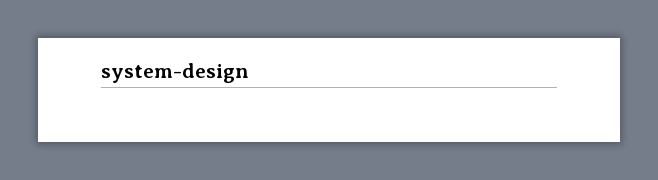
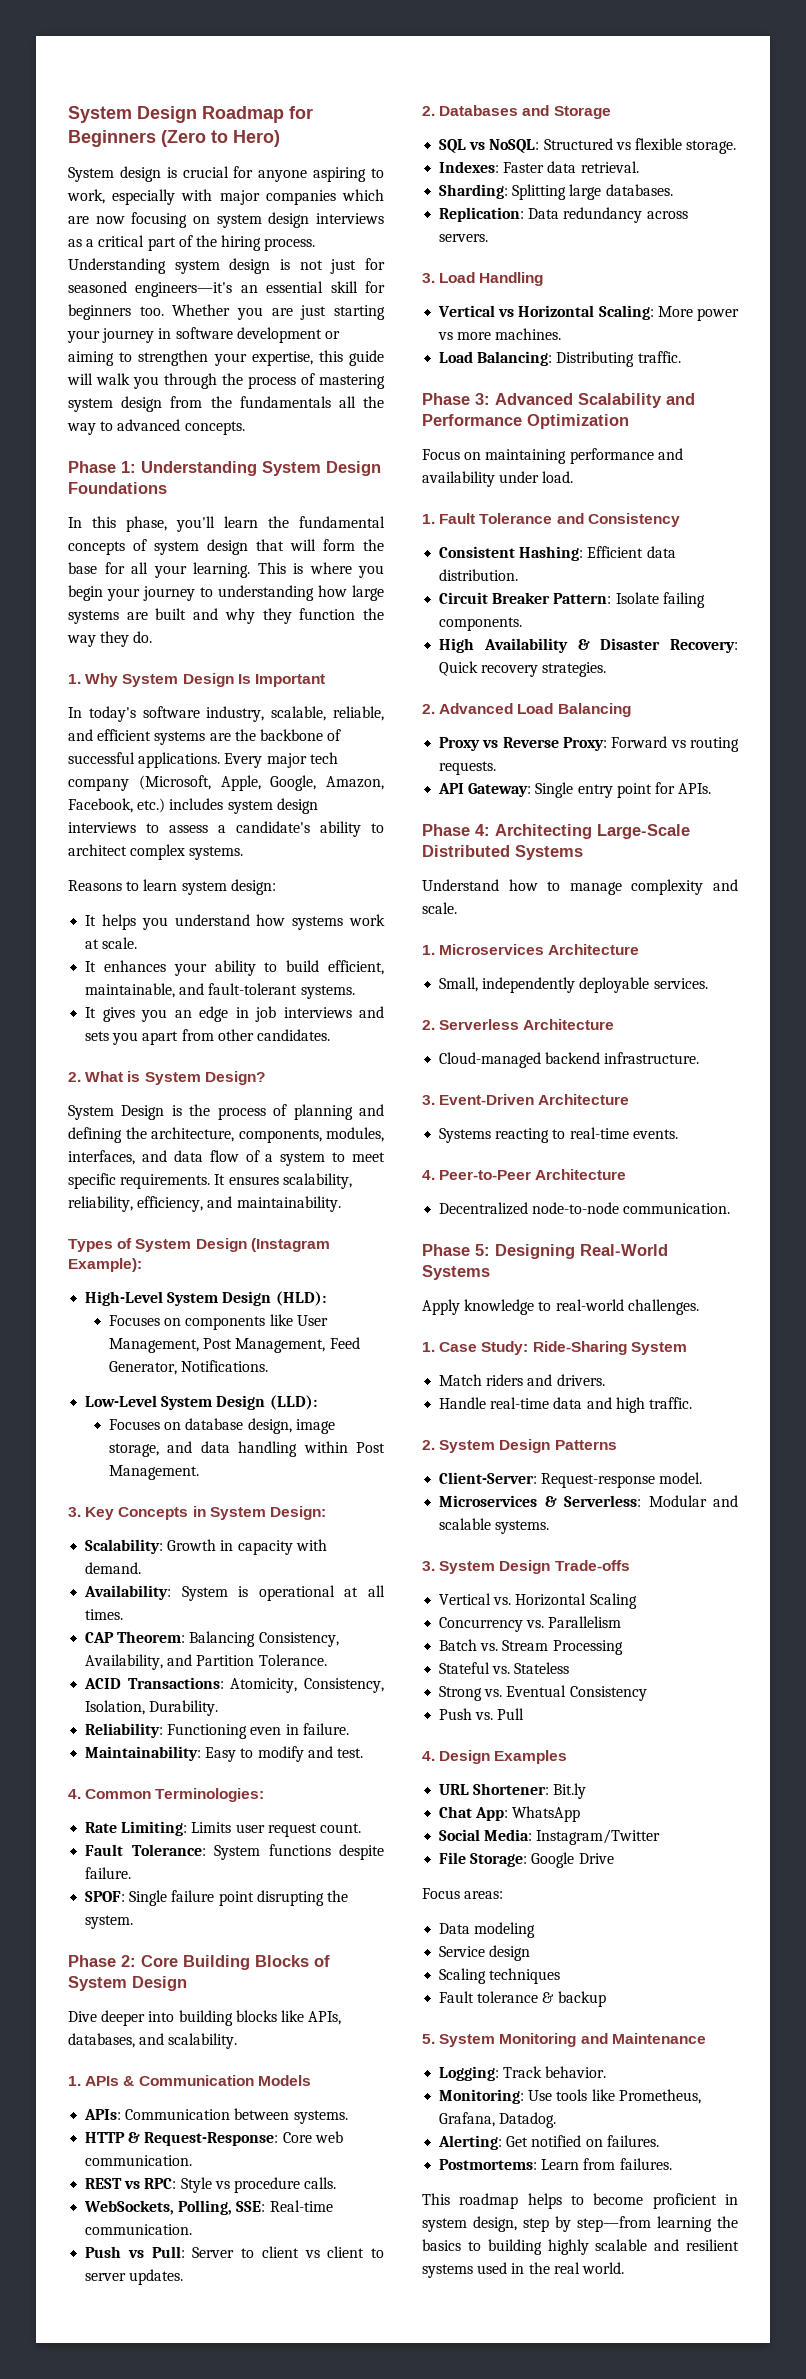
- system-design
+ System Design Roadmap for Beginners (Zero to Hero)
+ System design is crucial for anyone aspiring to work, especially with major companies which are now focusing on system design interviews as a critical part of the hiring process. Understanding system design is not just for seasoned engineers—it's an essential skill for beginners too. Whether you are just starting your journey in software development or aiming to strengthen your expertise, this guide will walk you through the process of mastering system design from the fundamentals all the way to advanced concepts.
+ Phase 1: Understanding System Design Foundations
+ In this phase, you'll learn the fundamental concepts of system design that will form the base for all your learning. This is where you begin your journey to understanding how large systems are built and why they function the way they do.
+ 1. Why System Design Is Important
+ In today's software industry, scalable, reliable, and efficient systems are the backbone of successful applications. Every major tech company (Microsoft, Apple, Google, Amazon, Facebook, etc.) includes system design interviews to assess a candidate's ability to architect complex systems.
+ Reasons to learn system design:
+ It helps you understand how systems work at scale.
+ It enhances your ability to build efficient, maintainable, and fault-tolerant systems.
+ It gives you an edge in job interviews and sets you apart from other candidates.
+ 2. What is System Design?
+ System Design is the process of planning and defining the architecture, components, modules, interfaces, and data flow of a system to meet specific requirements. It ensures scalability, reliability, efficiency, and maintainability.
+ Types of System Design (Instagram Example):
+ High-Level System Design (HLD):
+ Focuses on components like User Management, Post Management, Feed Generator, Notifications.
+ Low-Level System Design (LLD):
+ Focuses on database design, image storage, and data handling within Post Management.
+ 3. Key Concepts in System Design:
+ Scalability: Growth in capacity with demand.
+ Availability: System is operational at all times.
+ CAP Theorem: Balancing Consistency, Availability, and Partition Tolerance.
+ ACID Transactions: Atomicity, Consistency, Isolation, Durability.
+ Reliability: Functioning even in failure.
+ Maintainability: Easy to modify and test.
+ 4. Common Terminologies:
+ Rate Limiting: Limits user request count.
+ Fault Tolerance: System functions despite failure.
+ SPOF: Single failure point disrupting the system.
+ Phase 2: Core Building Blocks of System Design
+ Dive deeper into building blocks like APIs, databases, and scalability.
+ 1. APIs & Communication Models
+ APIs: Communication between systems.
+ HTTP & Request-Response: Core web communication.
+ REST vs RPC: Style vs procedure calls.
+ WebSockets, Polling, SSE: Real-time communication.
+ Push vs Pull: Server to client vs client to server updates.
+ 2. Databases and Storage
+ SQL vs NoSQL: Structured vs flexible storage.
+ Indexes: Faster data retrieval.
+ Sharding: Splitting large databases.
+ Replication: Data redundancy across servers.
+ 3. Load Handling
+ Vertical vs Horizontal Scaling: More power vs more machines.
+ Load Balancing: Distributing traffic.
+ Phase 3: Advanced Scalability and Performance Optimization
+ Focus on maintaining performance and availability under load.
+ 1. Fault Tolerance and Consistency
+ Consistent Hashing: Efficient data distribution.
+ Circuit Breaker Pattern: Isolate failing components.
+ High Availability & Disaster Recovery: Quick recovery strategies.
+ 2. Advanced Load Balancing
+ Proxy vs Reverse Proxy: Forward vs routing requests.
+ API Gateway: Single entry point for APIs.
+ Phase 4: Architecting Large-Scale Distributed Systems
+ Understand how to manage complexity and scale.
+ 1. Microservices Architecture
+ Small, independently deployable services.
+ 2. Serverless Architecture
+ Cloud-managed backend infrastructure.
+ 3. Event-Driven Architecture
+ Systems reacting to real-time events.
+ 4. Peer-to-Peer Architecture
+ Decentralized node-to-node communication.
+ Phase 5: Designing Real-World Systems
+ Apply knowledge to real-world challenges.
+ 1. Case Study: Ride-Sharing System
+ Match riders and drivers.
+ Handle real-time data and high traffic.
+ 2. System Design Patterns
+ Client-Server: Request-response model.
+ Microservices & Serverless: Modular and scalable systems.
+ 3. System Design Trade-offs
+ Vertical vs. Horizontal Scaling
+ Concurrency vs. Parallelism
+ Batch vs. Stream Processing
+ Stateful vs. Stateless
+ Strong vs. Eventual Consistency
+ Push vs. Pull
+ 4. Design Examples
+ URL Shortener: Bit.ly
+ Chat App: WhatsApp
+ Social Media: Instagram/Twitter
+ File Storage: Google Drive
+ Focus areas:
+ Data modeling
+ Service design
+ Scaling techniques
+ Fault tolerance & backup
+ 5. System Monitoring and Maintenance
+ Logging: Track behavior.
+ Monitoring: Use tools like Prometheus, Grafana, Datadog.
+ Alerting: Get notified on failures.
+ Postmortems: Learn from failures.
+ This roadmap helps to become proficient in system design, step by step—from learning the basics to building highly scalable and resilient systems used in the real world.

